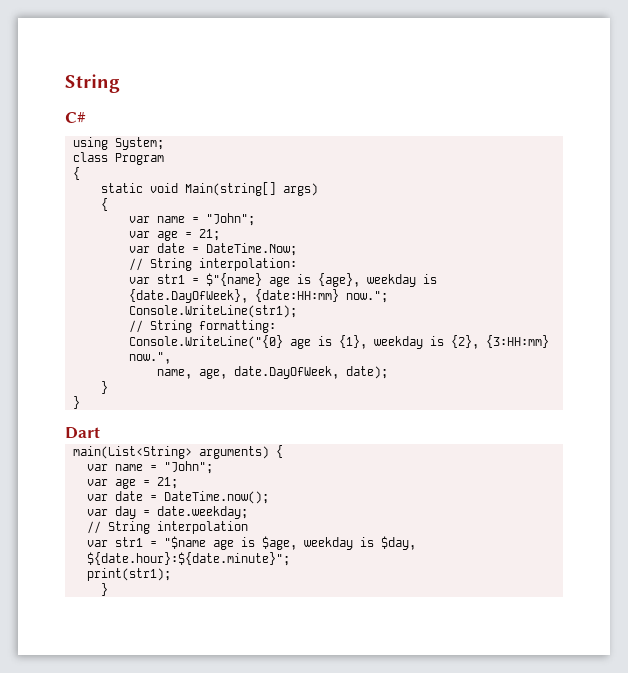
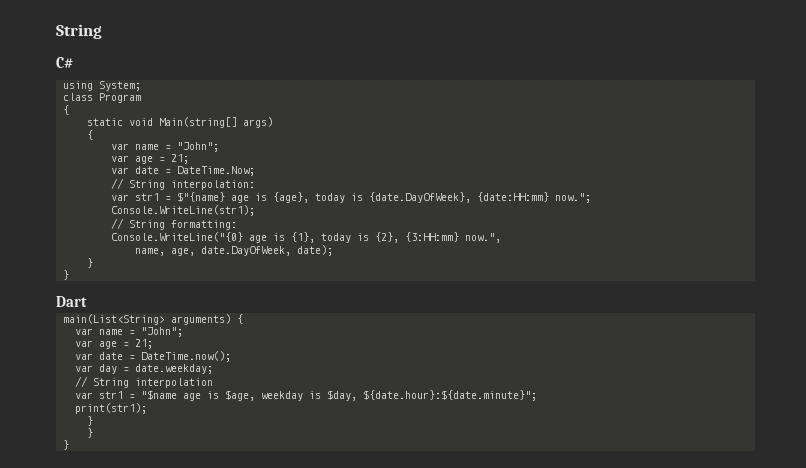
- var str1 = $"{name} age is {age}, weekday is {date.DayOfWeek}, {date:HH:mm} now.";
+ var str1 = $"{name} age is {age}, today is {date.DayOfWeek}, {date:HH:mm} now.";
- Console.WriteLine("{0} age is {1}, weekday is {2}, {3:HH:mm} now.",
+ Console.WriteLine("{0} age is {1}, today is {2}, {3:HH:mm} now.",
  print(str1);
+ }
+ }

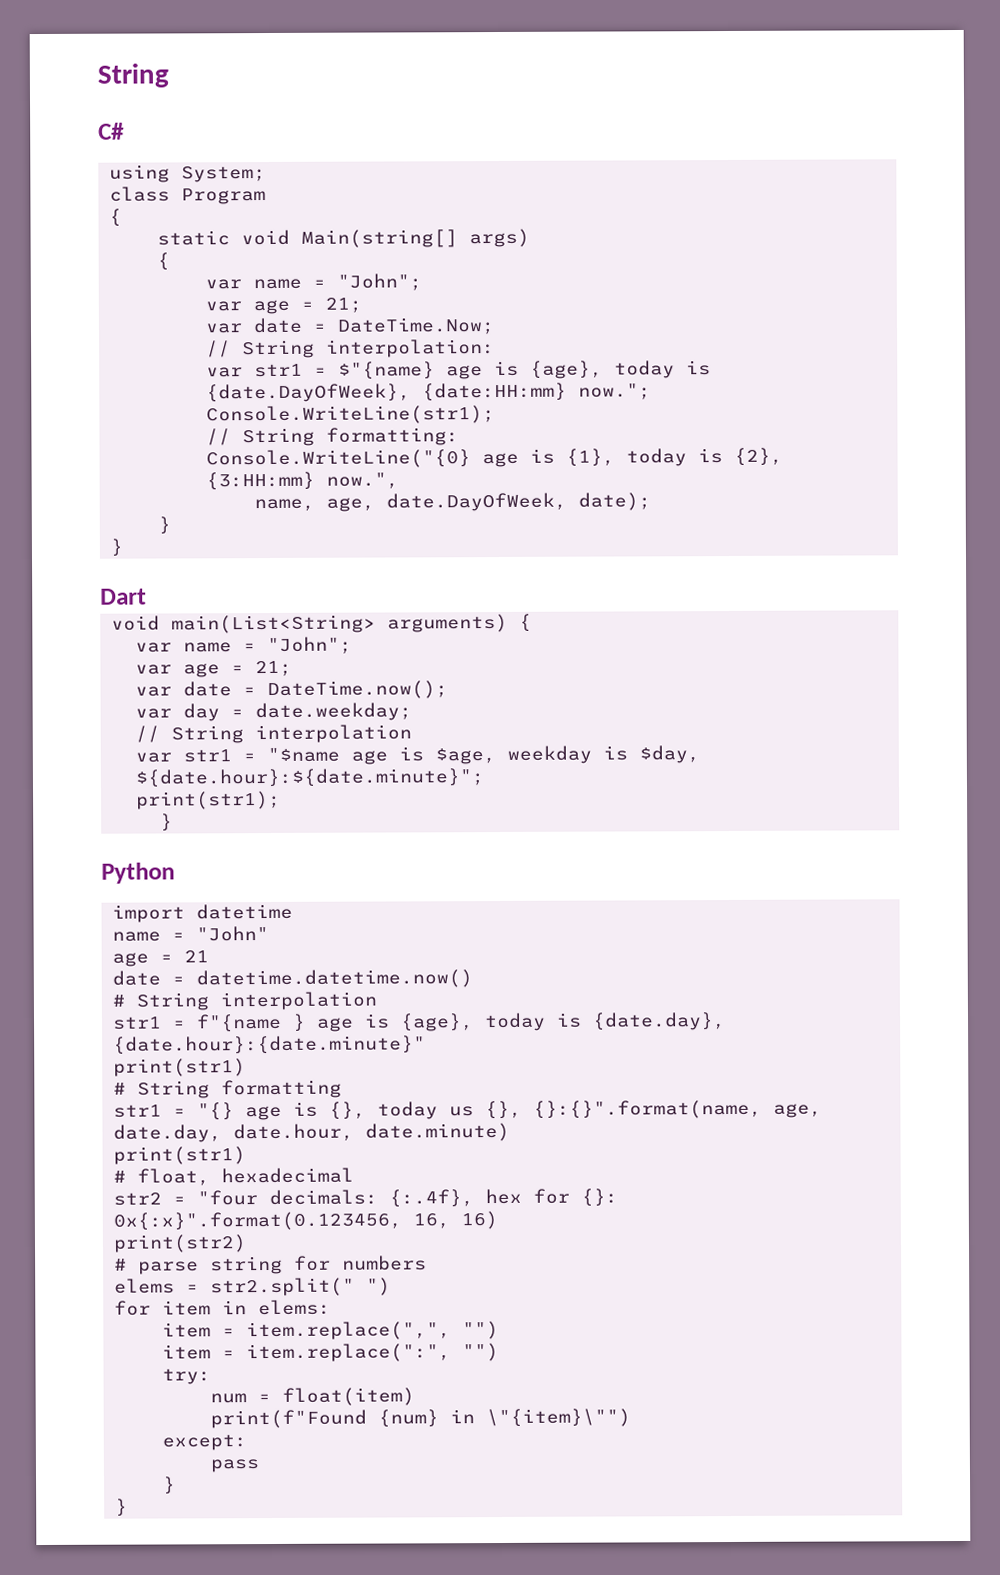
- main(List<String> arguments) {
+ void main(List<String> arguments) {
+ Python
+ import datetime
+ name = "John"
+ age = 21
+ date = datetime.datetime.now()
+ # String interpolation
+ str1 = f"{name } age is {age}, today is {date.day}, {date.hour}:{date.minute}"
+ print(str1)
+ # String formatting
+ str1 = "{} age is {}, today us {}, {}:{}".format(name, age, date.day, date.hour, date.minute)
+ print(str1)
+ # float, hexadecimal
+ str2 = "four decimals: {:.4f}, hex for {}: 0x{:x}".format(0.123456, 16, 16)
+ print(str2)
+ # parse string for numbers
+ elems = str2.split(" ")
+ for item in elems:
+ item = item.replace(",", "")
+ item = item.replace(":", "")
+ try:
+ num = float(item)
+ print(f"Found {num} in \"{item}\"")
+ except:
+ pass

